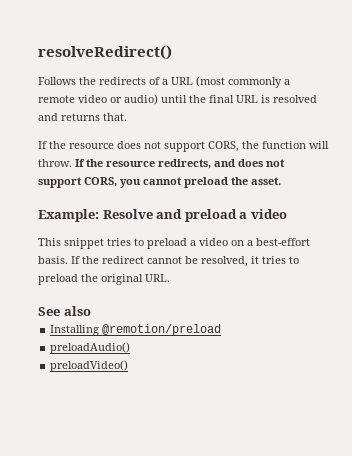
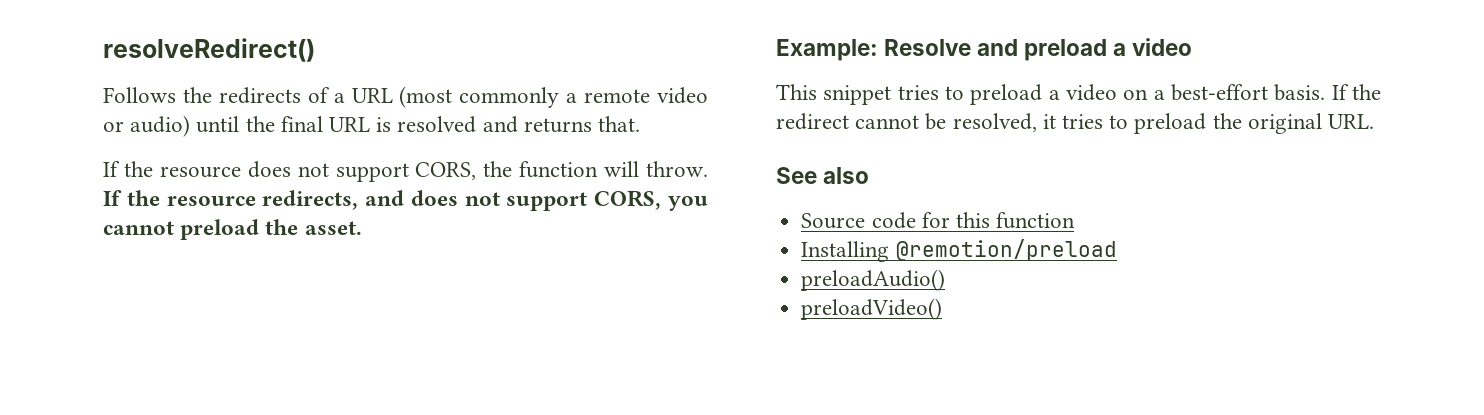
+ Source code for this function

